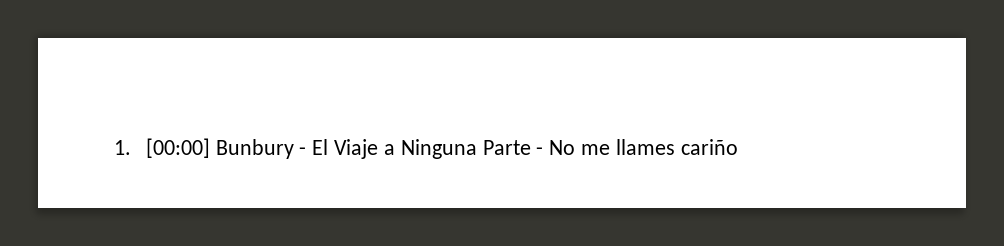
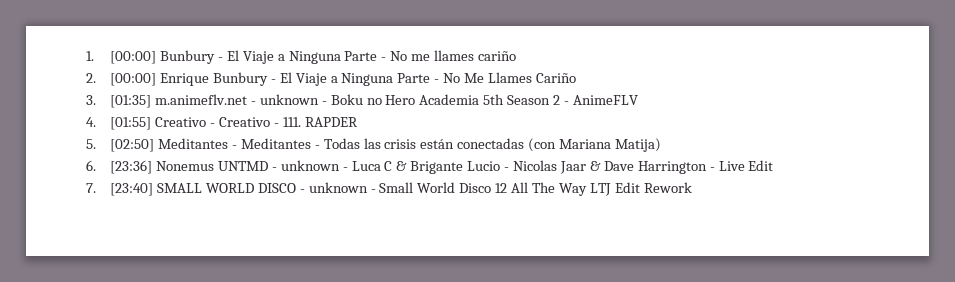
+ 2. [00:00] Enrique Bunbury - El Viaje a Ninguna Parte - No Me Llames Cariño
+ 3. [01:35] m.animeflv.net - unknown - Boku no Hero Academia 5th Season 2 - AnimeFLV
+ 4. [01:55] Creativo - Creativo - 111. RAPDER
+ 5. [02:50] Meditantes - Meditantes - Todas las crisis están conectadas (con Mariana Matija)
+ 6. [23:36] Nonemus UNTMD - unknown - Luca C & Brigante Lucio - Nicolas Jaar & Dave Harrington - Live Edit
+ 7. [23:40] SMALL WORLD DISCO - unknown - Small World Disco 12 All The Way LTJ Edit Rework

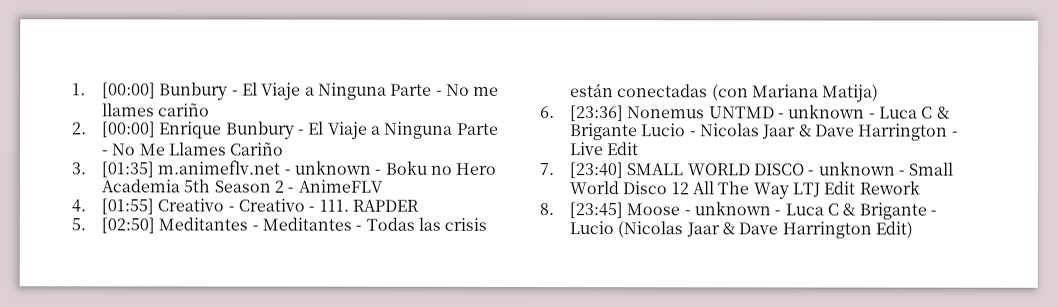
+ 8. [23:45] Moose - unknown - Luca C & Brigante - Lucio (Nicolas Jaar & Dave Harrington Edit)

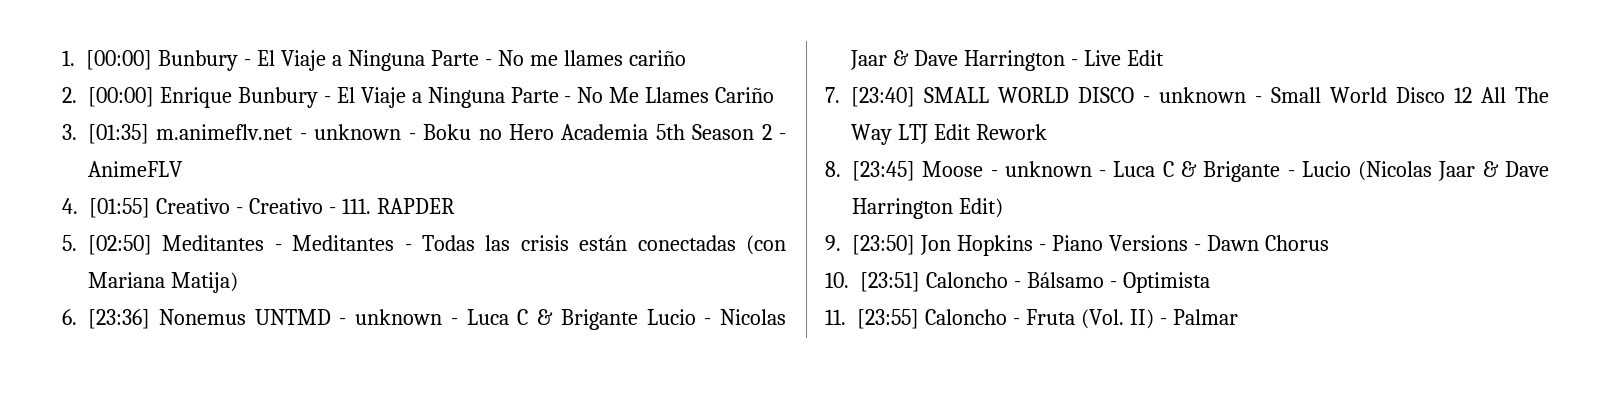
+ 9. [23:50] Jon Hopkins - Piano Versions - Dawn Chorus
+ 10. [23:51] Caloncho - Bálsamo - Optimista
+ 11. [23:55] Caloncho - Fruta (Vol. II) - Palmar

